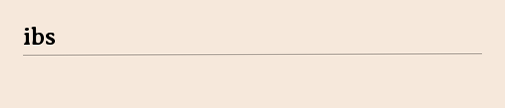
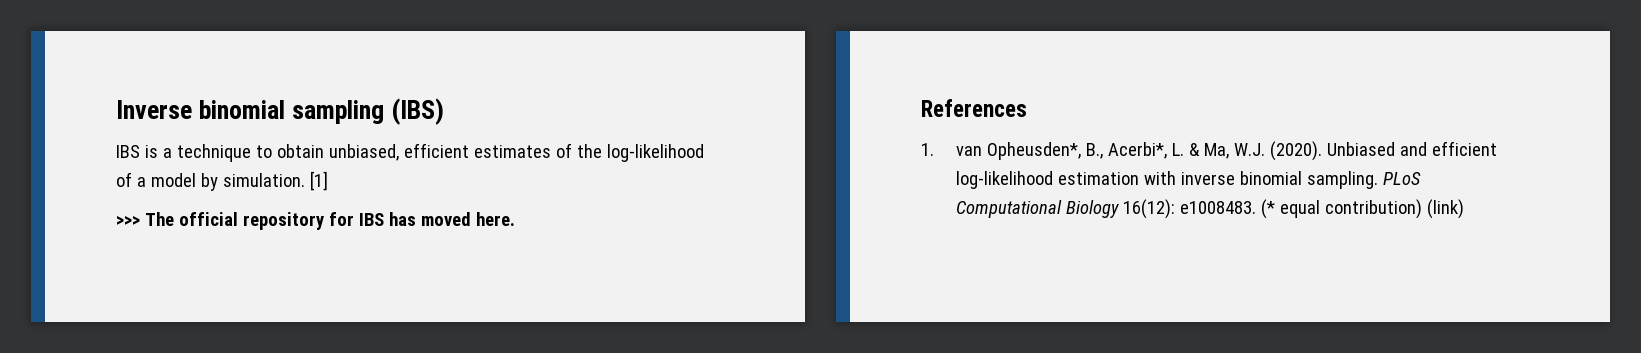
- ibs
+ Inverse binomial sampling (IBS)
+ IBS is a technique to obtain unbiased, efficient estimates of the log-likelihood of a model by simulation. [1]
+ >>> The official repository for IBS has moved here.
+ References
+ 1. van Opheusden*, B., Acerbi*, L. & Ma, W.J. (2020). Unbiased and efficient log-likelihood estimation with inverse binomial sampling. PLoS Computational Biology 16(12): e1008483. (* equal contribution) (link)

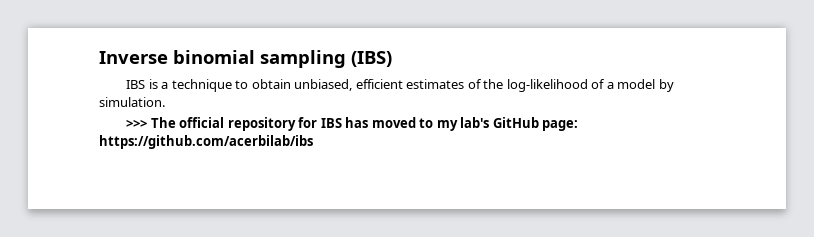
- [1]
- >>> The official repository for IBS has moved here.
- References
- 1. van Opheusden*, B., Acerbi*, L. & Ma, W.J. (2020). Unbiased and efficient log-likelihood estimation with inverse binomial sampling. PLoS Computational Biology 16(12): e1008483. (* equal contribution) (link)
+ >>> The official repository for IBS has moved to my lab's GitHub page: https://github.com/acerbilab/ibs

